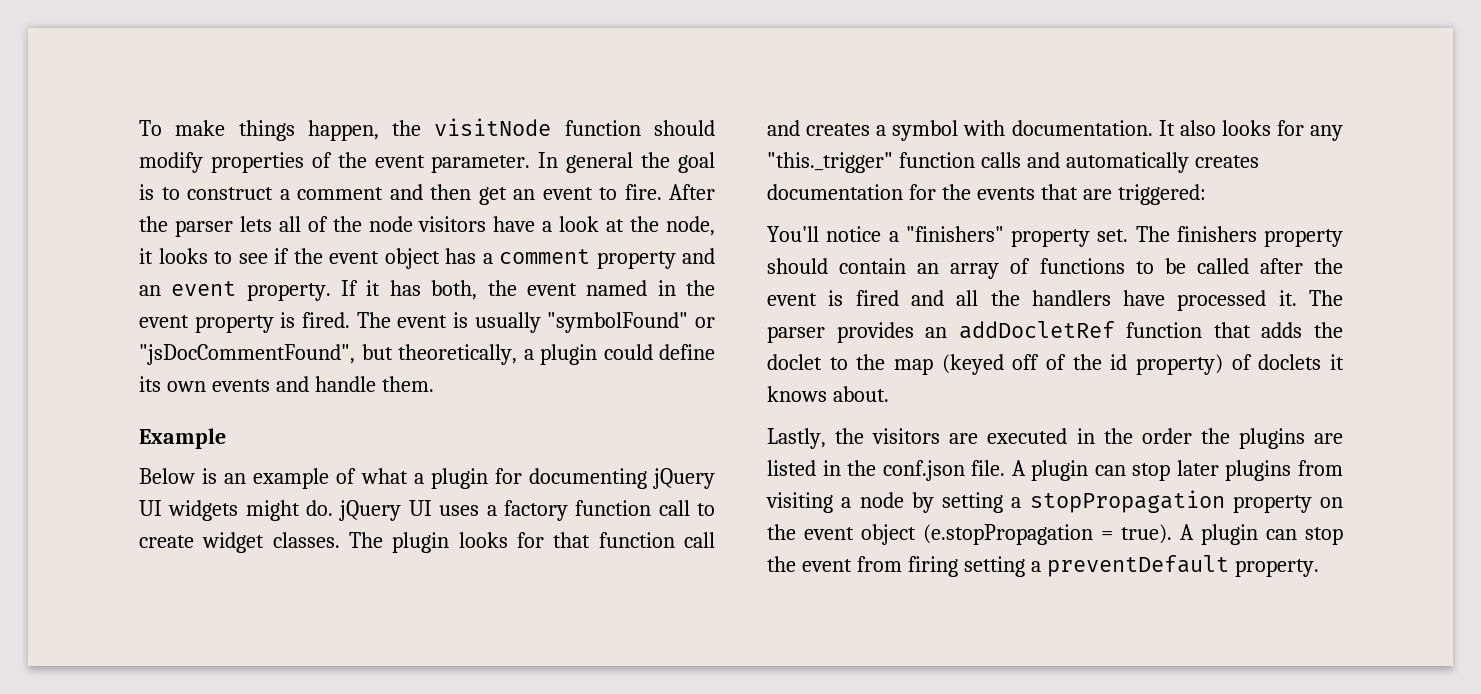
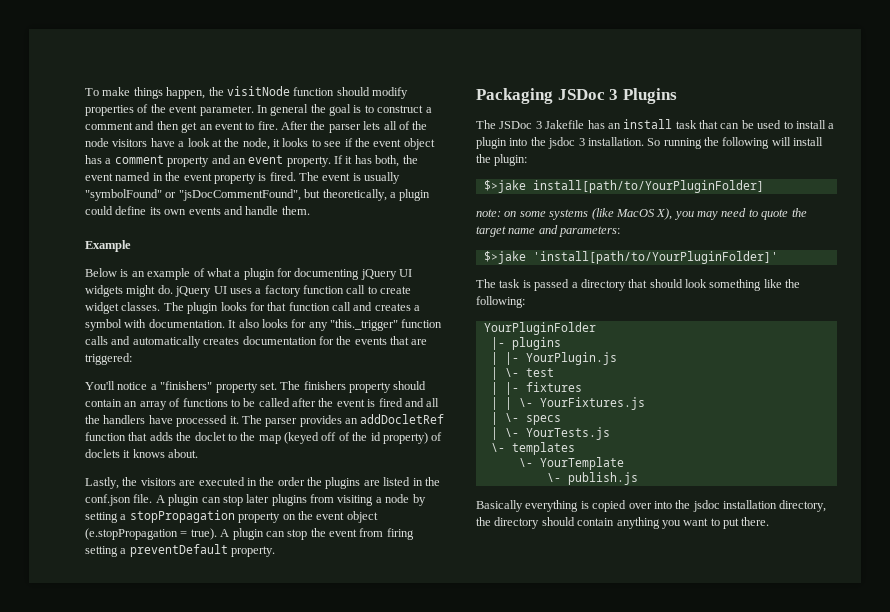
+ Packaging JSDoc 3 Plugins
+ The JSDoc 3 Jakefile has an install task that can be used to install a plugin into the jsdoc 3 installation. So running the following will install the plugin:
+ $>jake install[path/to/YourPluginFolder]
+ note: on some systems (like MacOS X), you may need to quote the target name and parameters:
+ $>jake 'install[path/to/YourPluginFolder]'
+ The task is passed a directory that should look something like the following:
+ YourPluginFolder
+ |- plugins
+ | |- YourPlugin.js
+ | \- test
+ | |- fixtures
+ | | \- YourFixtures.js
+ | \- specs
+ | \- YourTests.js
+ \- templates
+ \- YourTemplate
+ \- publish.js
+ Basically everything is copied over into the jsdoc installation directory, the directory should contain anything you want to put there.

